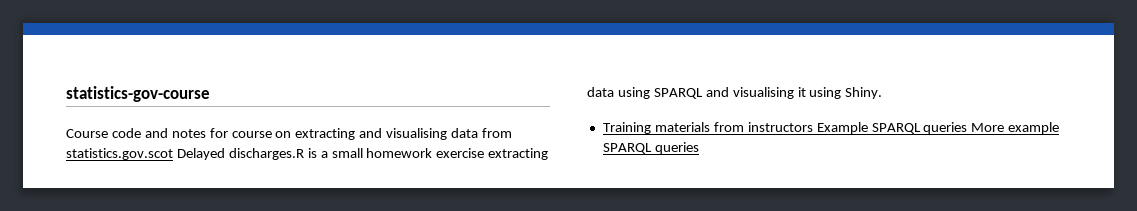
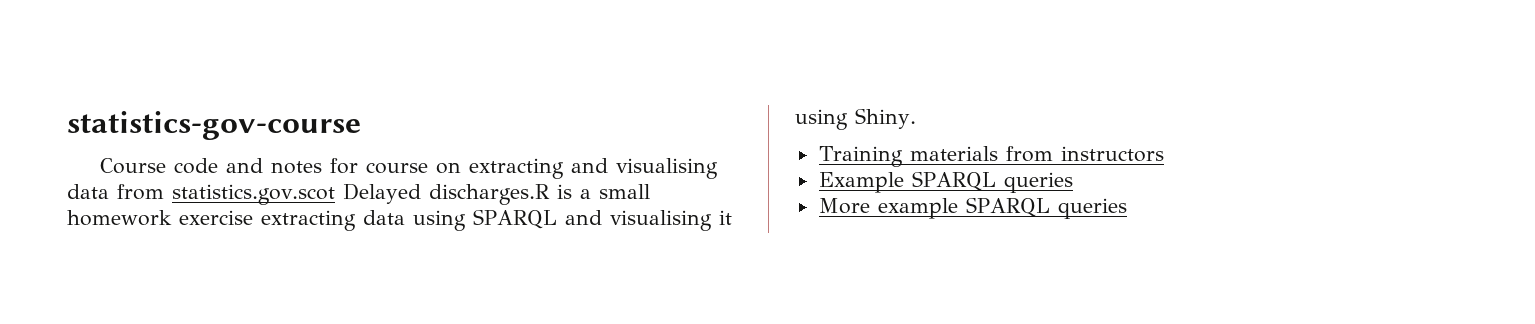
- Training materials from instructors Example SPARQL queries More example SPARQL queries
+ Training materials from instructors
+ Example SPARQL queries
+ More example SPARQL queries

